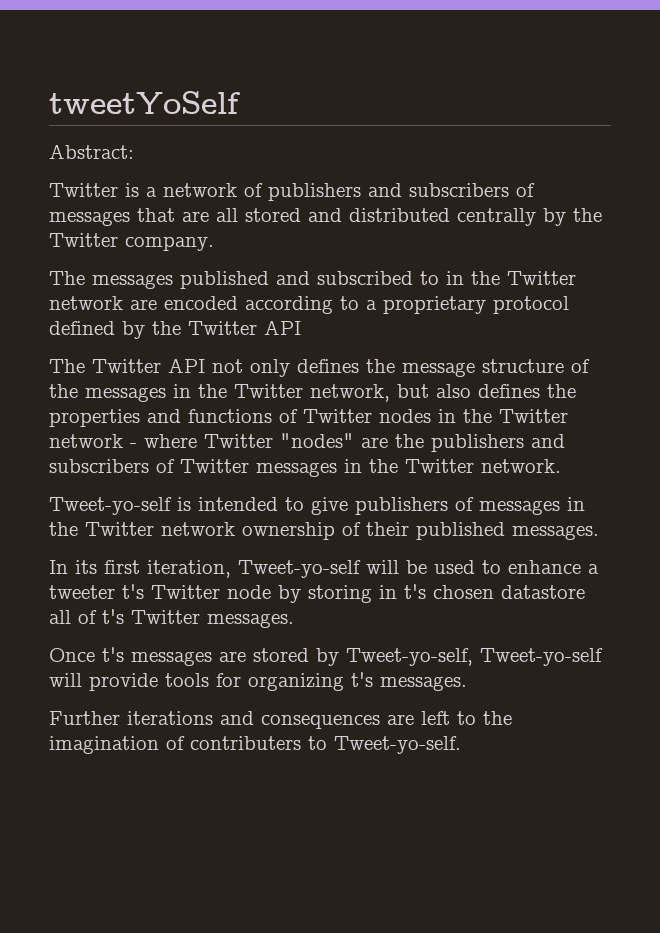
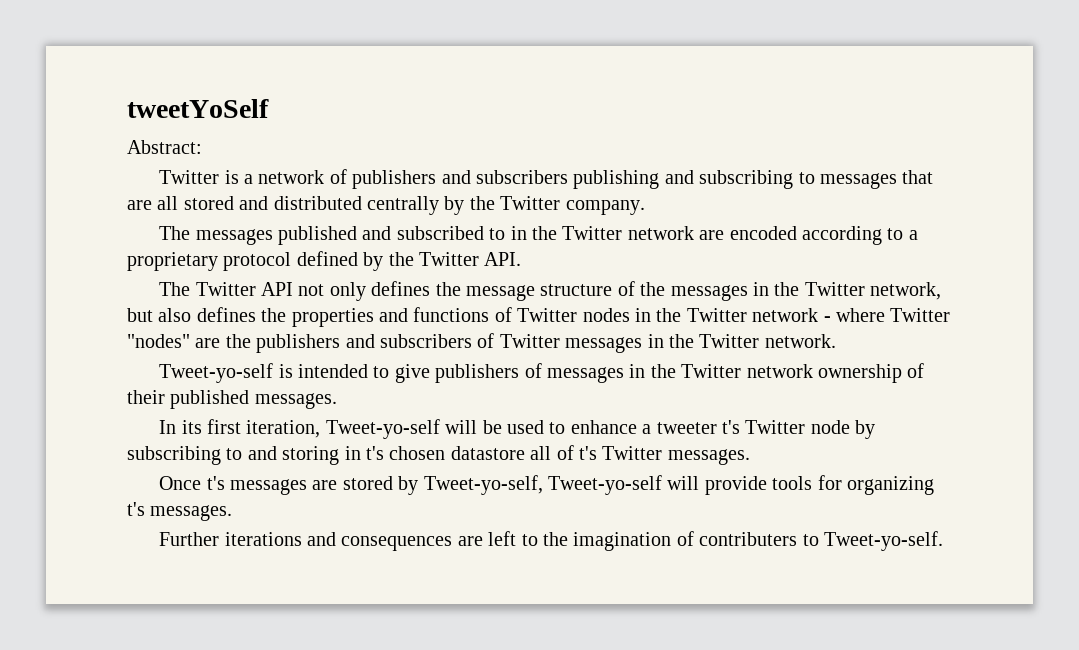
- Twitter is a network of publishers and subscribers of messages that are all stored and distributed centrally by the Twitter company.
+ Twitter is a network of publishers and subscribers publishing and subscribing to messages that are all stored and distributed centrally by the Twitter company.
- The messages published and subscribed to in the Twitter network are encoded according to a proprietary protocol defined by the Twitter API
+ The messages published and subscribed to in the Twitter network are encoded according to a proprietary protocol defined by the Twitter API.
- In its first iteration, Tweet-yo-self will be used to enhance a tweeter t's Twitter node by storing in t's chosen datastore all of t's Twitter messages.
+ In its first iteration, Tweet-yo-self will be used to enhance a tweeter t's Twitter node by subscribing to and storing in t's chosen datastore all of t's Twitter messages.

